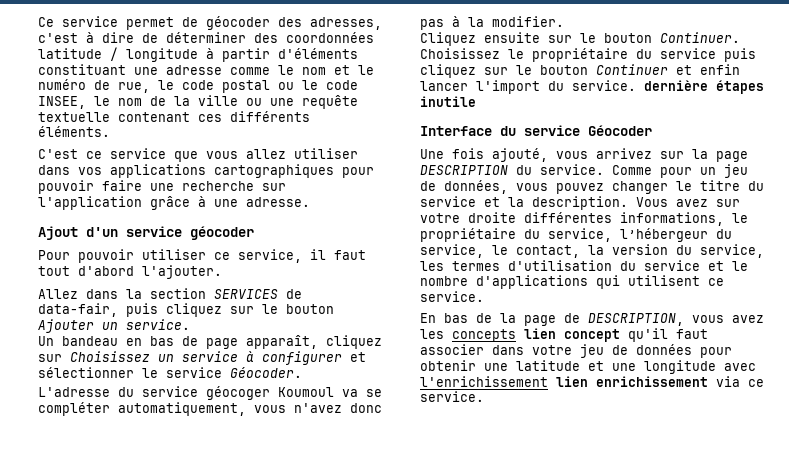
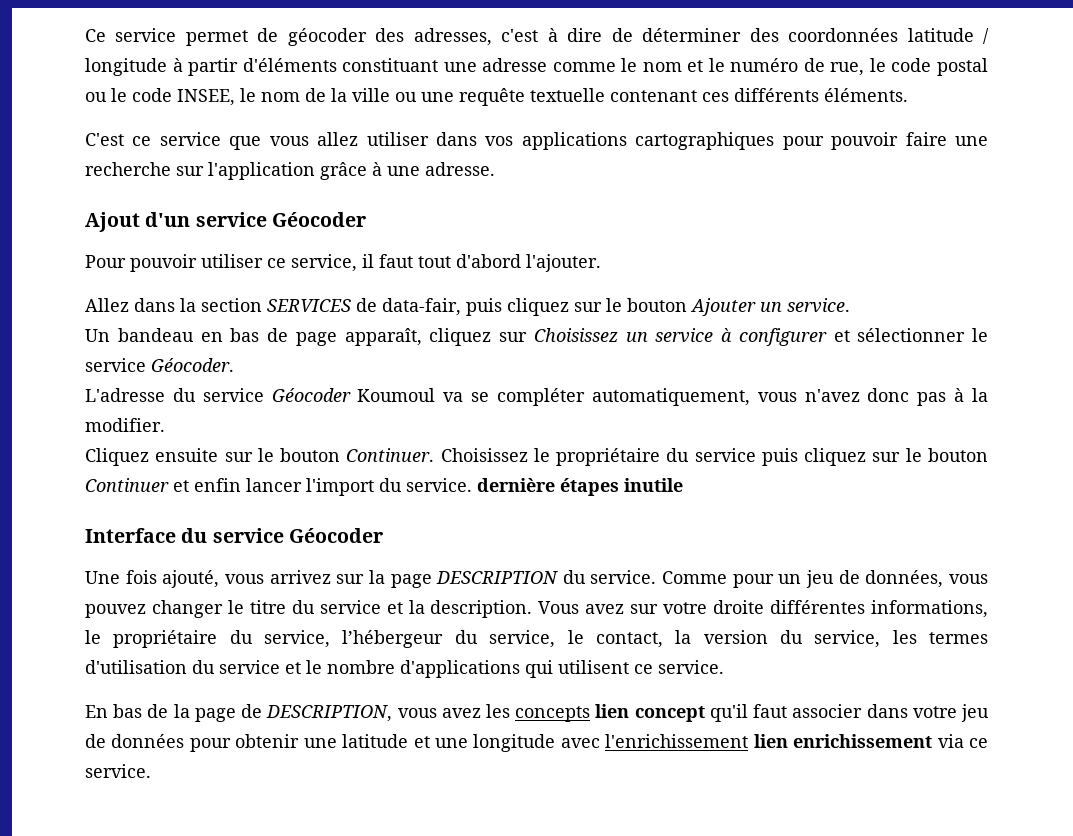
- Ajout d'un service géocoder
+ Ajout d'un service Géocoder
- L'adresse du service géocoger Koumoul va se compléter automatiquement, vous n'avez donc pas à la modifier.
+ L'adresse du service Géocoder Koumoul va se compléter automatiquement, vous n'avez donc pas à la modifier.

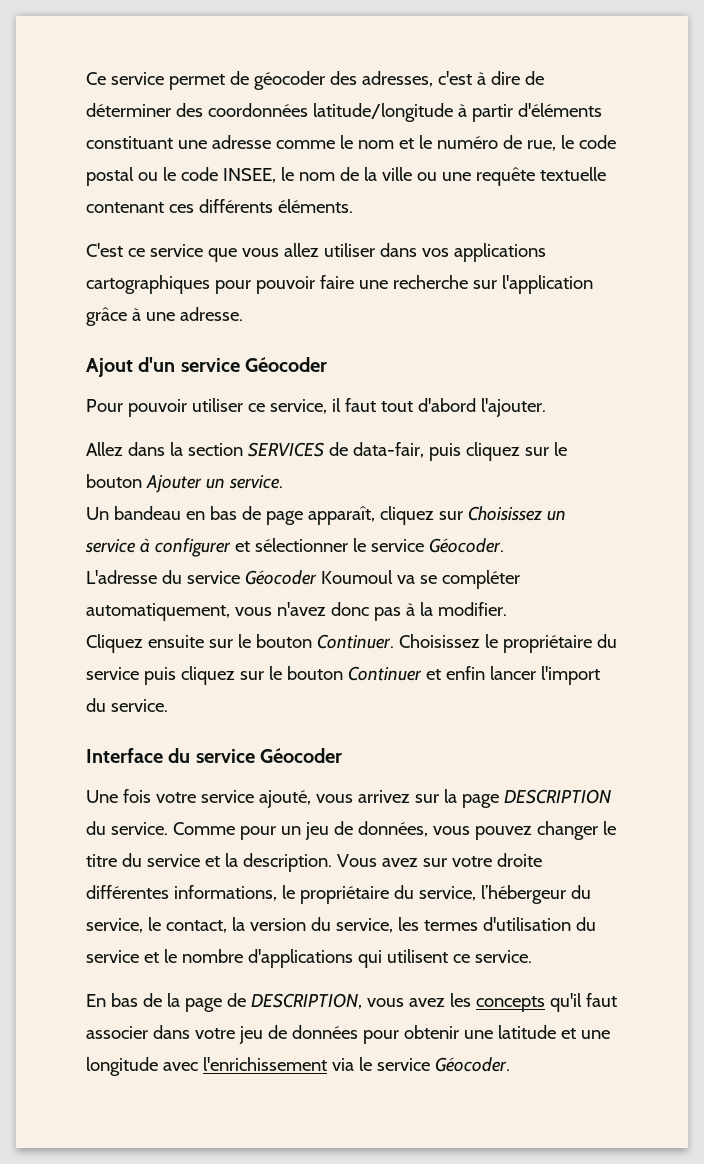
- Ce service permet de géocoder des adresses, c'est à dire de déterminer des coordonnées latitude / longitude à partir d'éléments constituant une adresse comme le nom et le numéro de rue, le code postal ou le code INSEE, le nom de la ville ou une requête textuelle contenant ces différents éléments.
+ Ce service permet de géocoder des adresses, c'est à dire de déterminer des coordonnées latitude/longitude à partir d'éléments constituant une adresse comme le nom et le numéro de rue, le code postal ou le code INSEE, le nom de la ville ou une requête textuelle contenant ces différents éléments.
- Choisissez le propriétaire du service puis cliquez sur le bouton Continuer et enfin lancer l'import du service. dernière étapes inutile
+ Choisissez le propriétaire du service puis cliquez sur le bouton Continuer et enfin lancer l'import du service.
- Une fois ajouté, vous arrivez sur la page DESCRIPTION du service.
+ Une fois votre service ajouté, vous arrivez sur la page DESCRIPTION du service.
- En bas de la page de DESCRIPTION, vous avez les concepts lien concept qu'il faut associer dans votre jeu de données pour obtenir une latitude et une longitude avec l'enrichissement lien enrichissement via ce service.
+ En bas de la page de DESCRIPTION, vous avez les concepts qu'il faut associer dans votre jeu de données pour obtenir une latitude et une longitude avec l'enrichissement via le service Géocoder.

